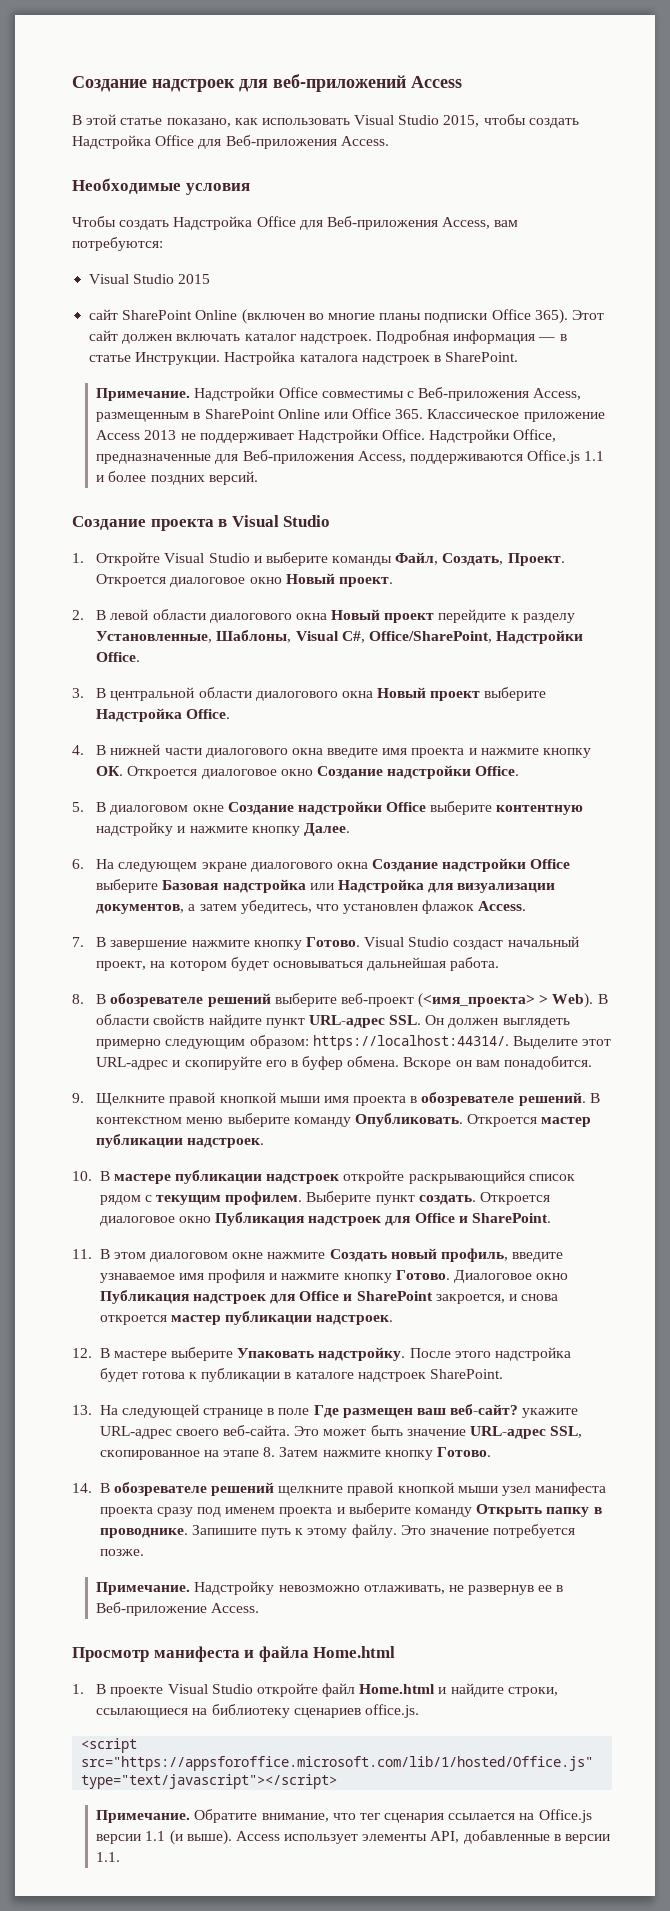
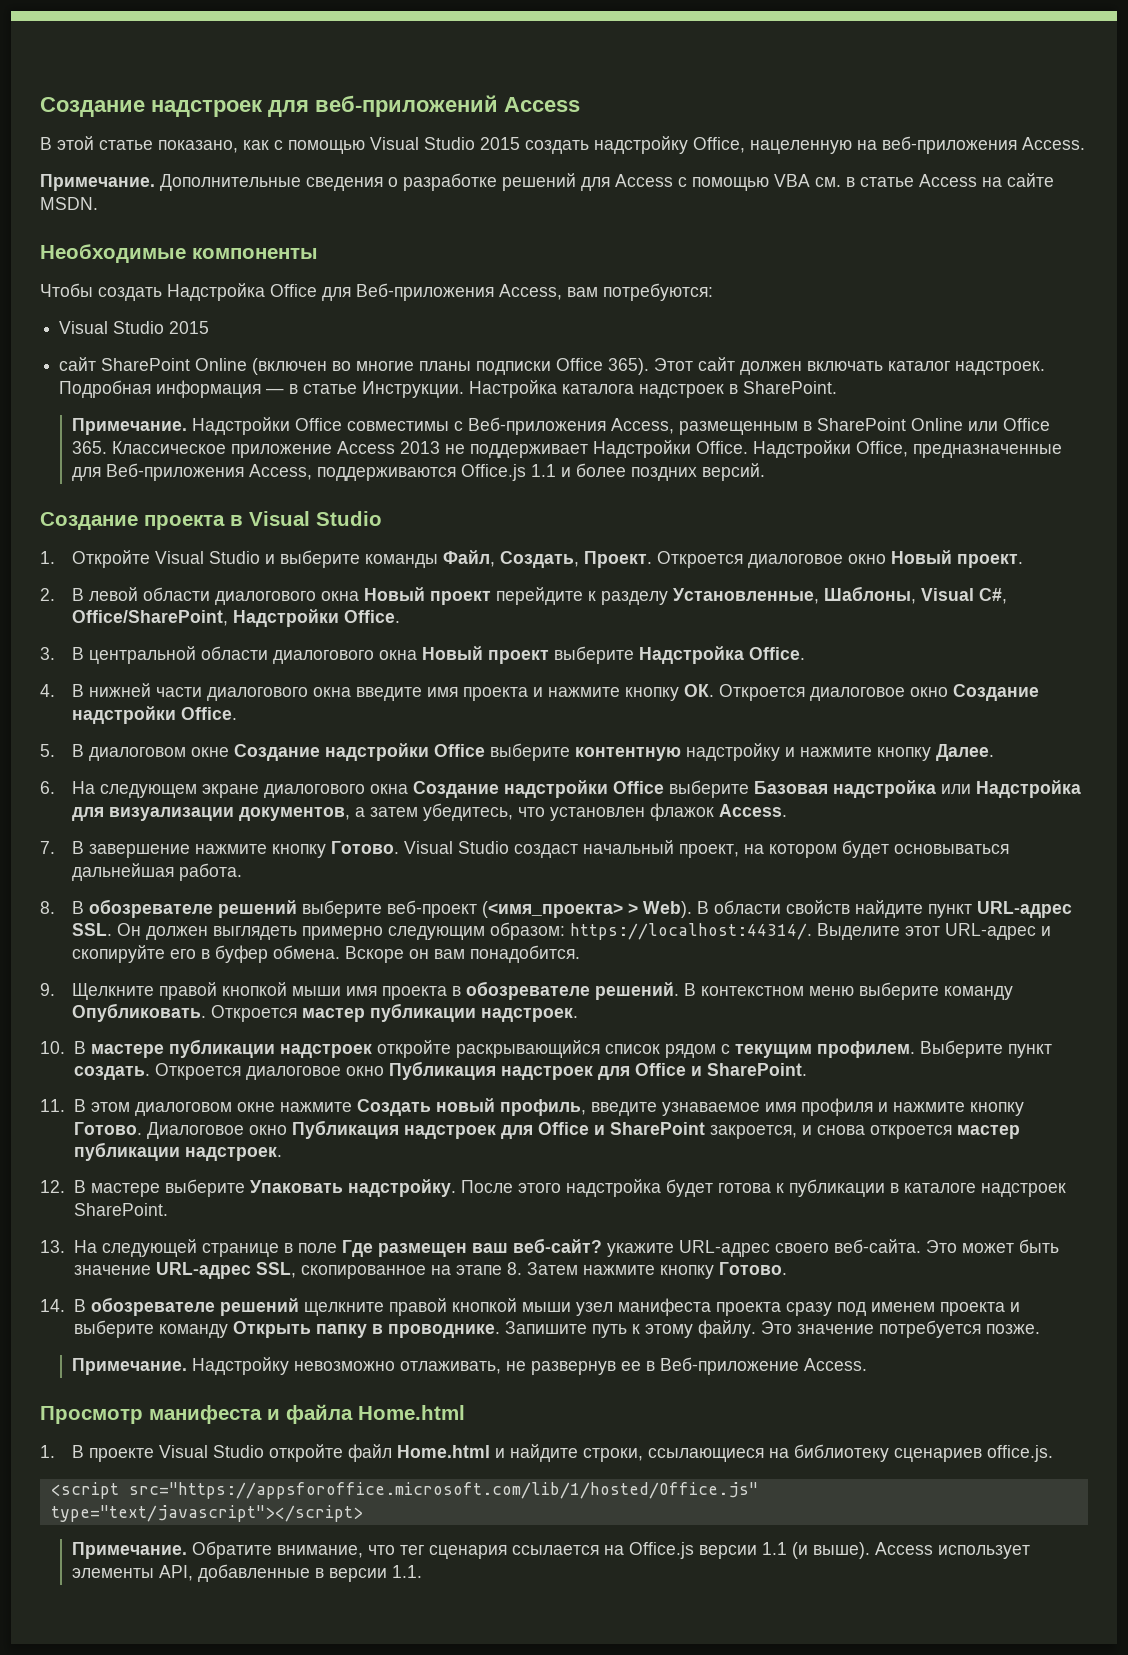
- В этой статье показано, как использовать Visual Studio 2015, чтобы создать Надстройка Office для Веб-приложения Access.
+ В этой статье показано, как с помощью Visual Studio 2015 создать надстройку Office, нацеленную на веб-приложения Access.
+ Примечание. Дополнительные сведения о разработке решений для Access с помощью VBA см. в статье Access на сайте MSDN.
- Необходимые условия
+ Необходимые компоненты

